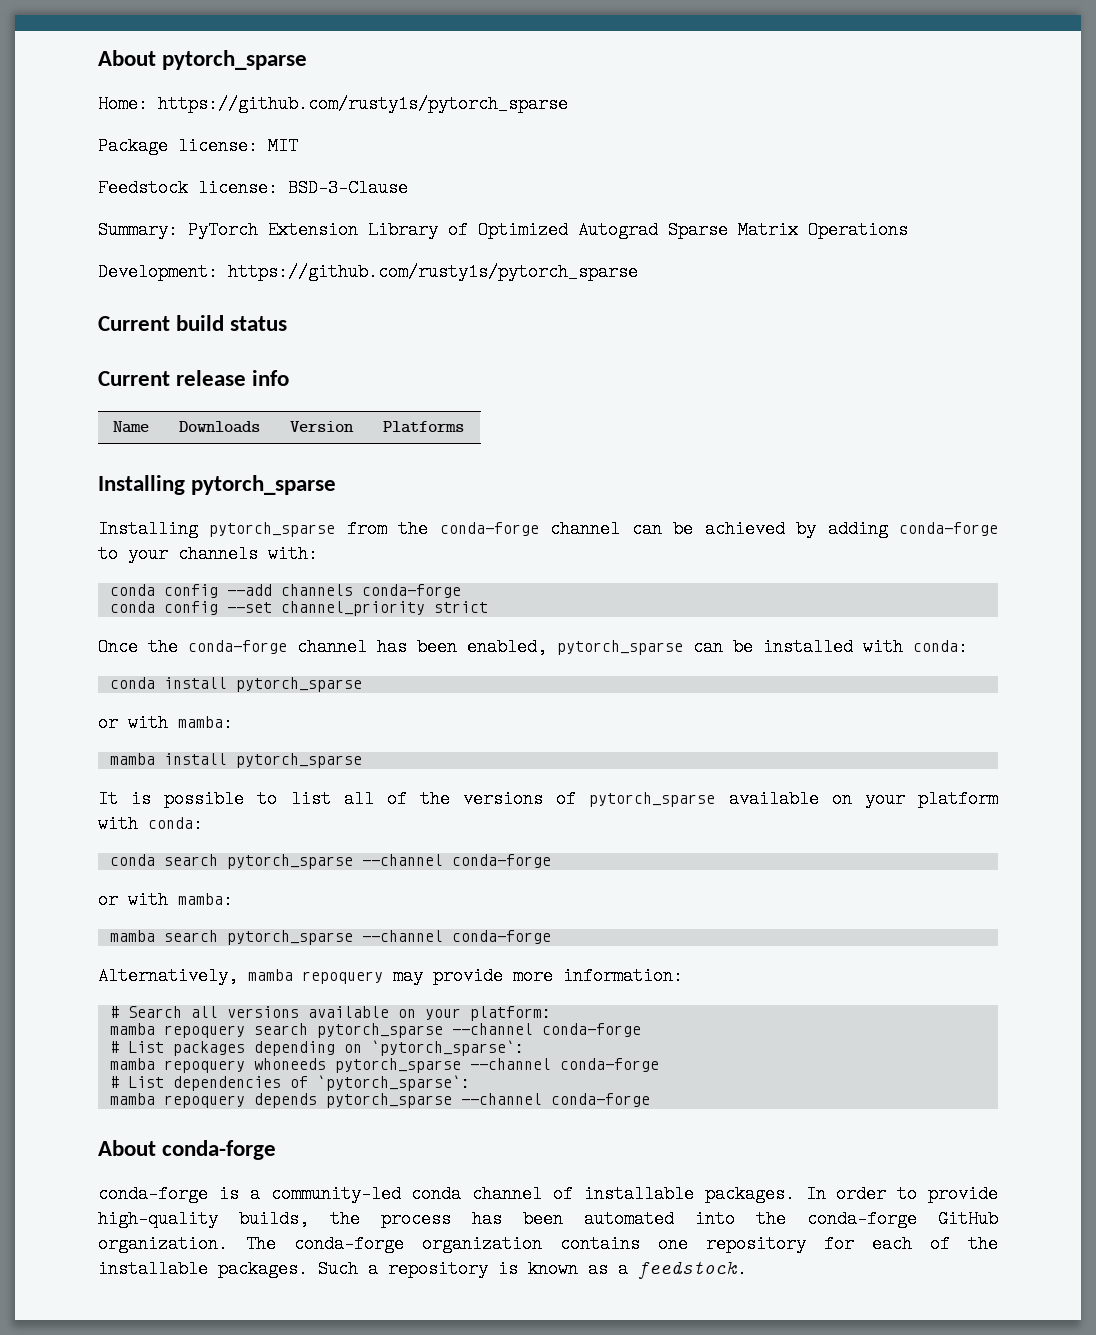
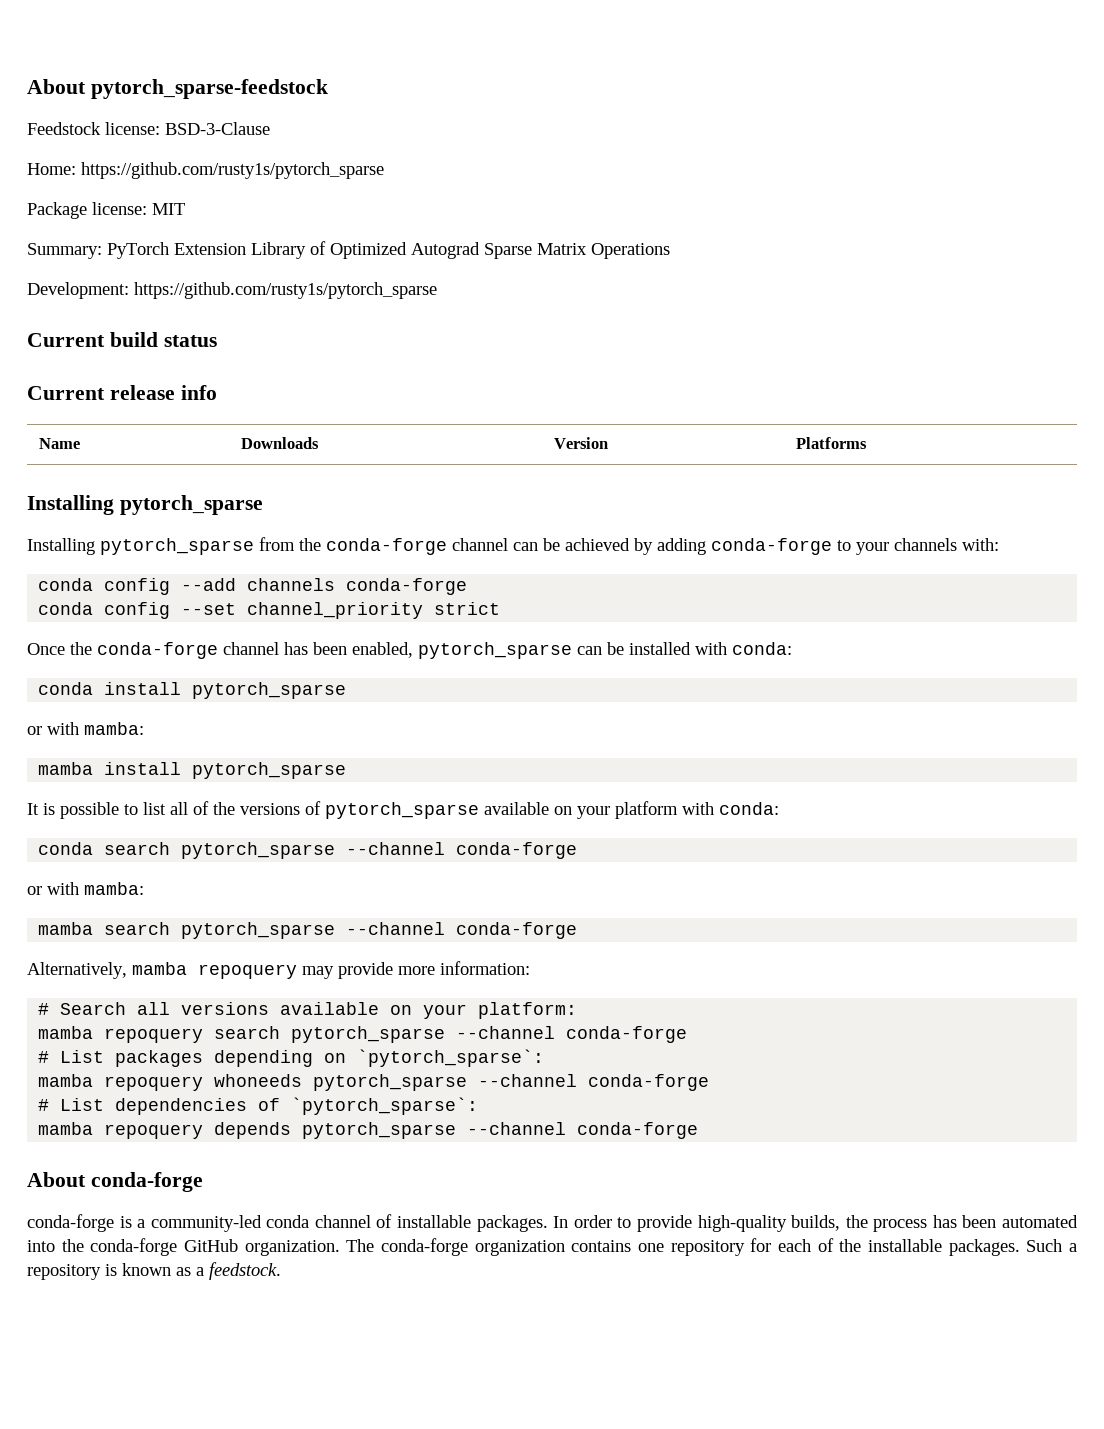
- About pytorch_sparse
+ About pytorch_sparse-feedstock
+ Feedstock license: BSD-3-Clause
- Feedstock license: BSD-3-Clause

